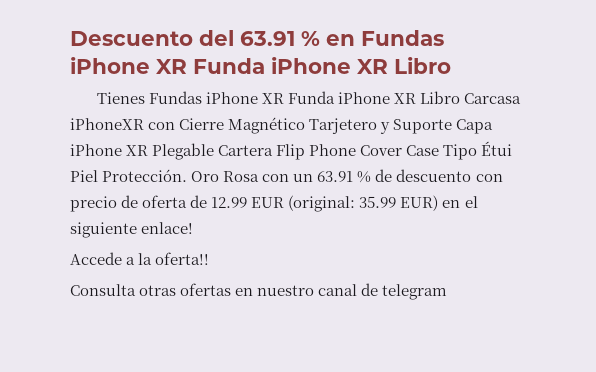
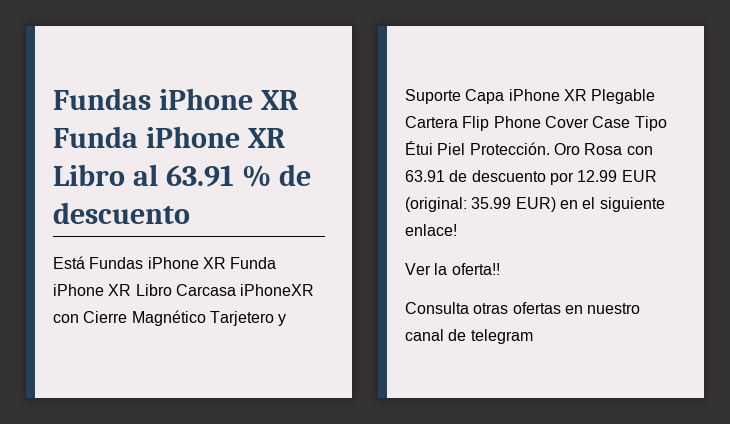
- Descuento del 63.91 % en Fundas iPhone XR Funda iPhone XR Libro
- Tienes Fundas iPhone XR Funda iPhone XR Libro Carcasa iPhoneXR con Cierre Magnético Tarjetero y Suporte Capa iPhone XR Plegable Cartera Flip Phone Cover Case Tipo Étui Piel Protección.
+ Fundas iPhone XR Funda iPhone XR Libro al 63.91 % de descuento
+ Está Fundas iPhone XR Funda iPhone XR Libro Carcasa iPhoneXR con Cierre Magnético Tarjetero y Suporte Capa iPhone XR Plegable Cartera Flip Phone Cover Case Tipo Étui Piel Protección.
- Oro Rosa con un 63.91 % de descuento con precio de oferta de 12.99 EUR (original: 35.99 EUR) en el siguiente enlace!
+ Oro Rosa con 63.91 de descuento por 12.99 EUR (original: 35.99 EUR) en el siguiente enlace!
- Accede a la oferta!!
+ Ver la oferta!!

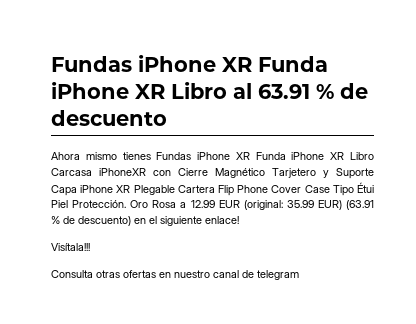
- Está Fundas iPhone XR Funda iPhone XR Libro Carcasa iPhoneXR con Cierre Magnético Tarjetero y Suporte Capa iPhone XR Plegable Cartera Flip Phone Cover Case Tipo Étui Piel Protección.
+ Ahora mismo tienes Fundas iPhone XR Funda iPhone XR Libro Carcasa iPhoneXR con Cierre Magnético Tarjetero y Suporte Capa iPhone XR Plegable Cartera Flip Phone Cover Case Tipo Étui Piel Protección.
- Oro Rosa con 63.91 de descuento por 12.99 EUR (original: 35.99 EUR) en el siguiente enlace!
+ Oro Rosa a 12.99 EUR (original: 35.99 EUR) (63.91 % de descuento) en el siguiente enlace!
- Ver la oferta!!
+ Visítala!!!

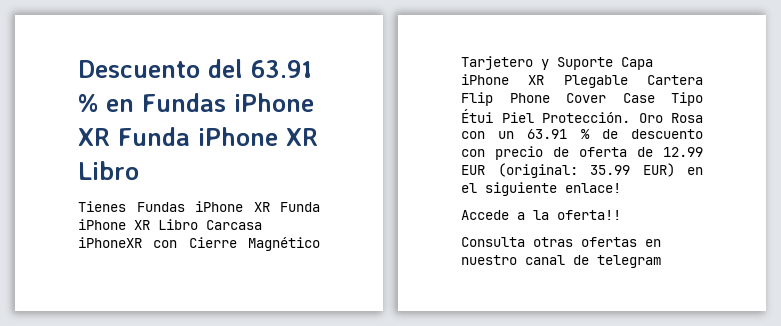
- Fundas iPhone XR Funda iPhone XR Libro al 63.91 % de descuento
- Ahora mismo tienes Fundas iPhone XR Funda iPhone XR Libro Carcasa iPhoneXR con Cierre Magnético Tarjetero y Suporte Capa iPhone XR Plegable Cartera Flip Phone Cover Case Tipo Étui Piel Protección.
+ Descuento del 63.91 % en Fundas iPhone XR Funda iPhone XR Libro
+ Tienes Fundas iPhone XR Funda iPhone XR Libro Carcasa iPhoneXR con Cierre Magnético Tarjetero y Suporte Capa iPhone XR Plegable Cartera Flip Phone Cover Case Tipo Étui Piel Protección.
- Oro Rosa a 12.99 EUR (original: 35.99 EUR) (63.91 % de descuento) en el siguiente enlace!
+ Oro Rosa con un 63.91 % de descuento con precio de oferta de 12.99 EUR (original: 35.99 EUR) en el siguiente enlace!
- Visítala!!!
+ Accede a la oferta!!

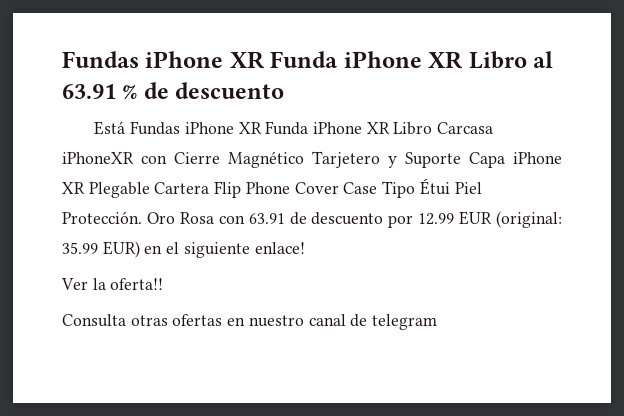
- Descuento del 63.91 % en Fundas iPhone XR Funda iPhone XR Libro
- Tienes Fundas iPhone XR Funda iPhone XR Libro Carcasa iPhoneXR con Cierre Magnético Tarjetero y Suporte Capa iPhone XR Plegable Cartera Flip Phone Cover Case Tipo Étui Piel Protección.
+ Fundas iPhone XR Funda iPhone XR Libro al 63.91 % de descuento
+ Está Fundas iPhone XR Funda iPhone XR Libro Carcasa iPhoneXR con Cierre Magnético Tarjetero y Suporte Capa iPhone XR Plegable Cartera Flip Phone Cover Case Tipo Étui Piel Protección.
- Oro Rosa con un 63.91 % de descuento con precio de oferta de 12.99 EUR (original: 35.99 EUR) en el siguiente enlace!
+ Oro Rosa con 63.91 de descuento por 12.99 EUR (original: 35.99 EUR) en el siguiente enlace!
- Accede a la oferta!!
+ Ver la oferta!!

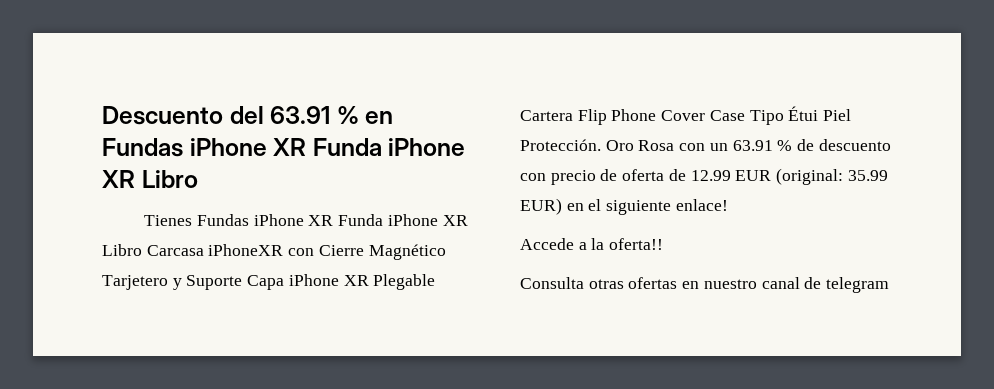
- Fundas iPhone XR Funda iPhone XR Libro al 63.91 % de descuento
- Está Fundas iPhone XR Funda iPhone XR Libro Carcasa iPhoneXR con Cierre Magnético Tarjetero y Suporte Capa iPhone XR Plegable Cartera Flip Phone Cover Case Tipo Étui Piel Protección.
+ Descuento del 63.91 % en Fundas iPhone XR Funda iPhone XR Libro
+ Tienes Fundas iPhone XR Funda iPhone XR Libro Carcasa iPhoneXR con Cierre Magnético Tarjetero y Suporte Capa iPhone XR Plegable Cartera Flip Phone Cover Case Tipo Étui Piel Protección.
- Oro Rosa con 63.91 de descuento por 12.99 EUR (original: 35.99 EUR) en el siguiente enlace!
+ Oro Rosa con un 63.91 % de descuento con precio de oferta de 12.99 EUR (original: 35.99 EUR) en el siguiente enlace!
- Ver la oferta!!
+ Accede a la oferta!!

